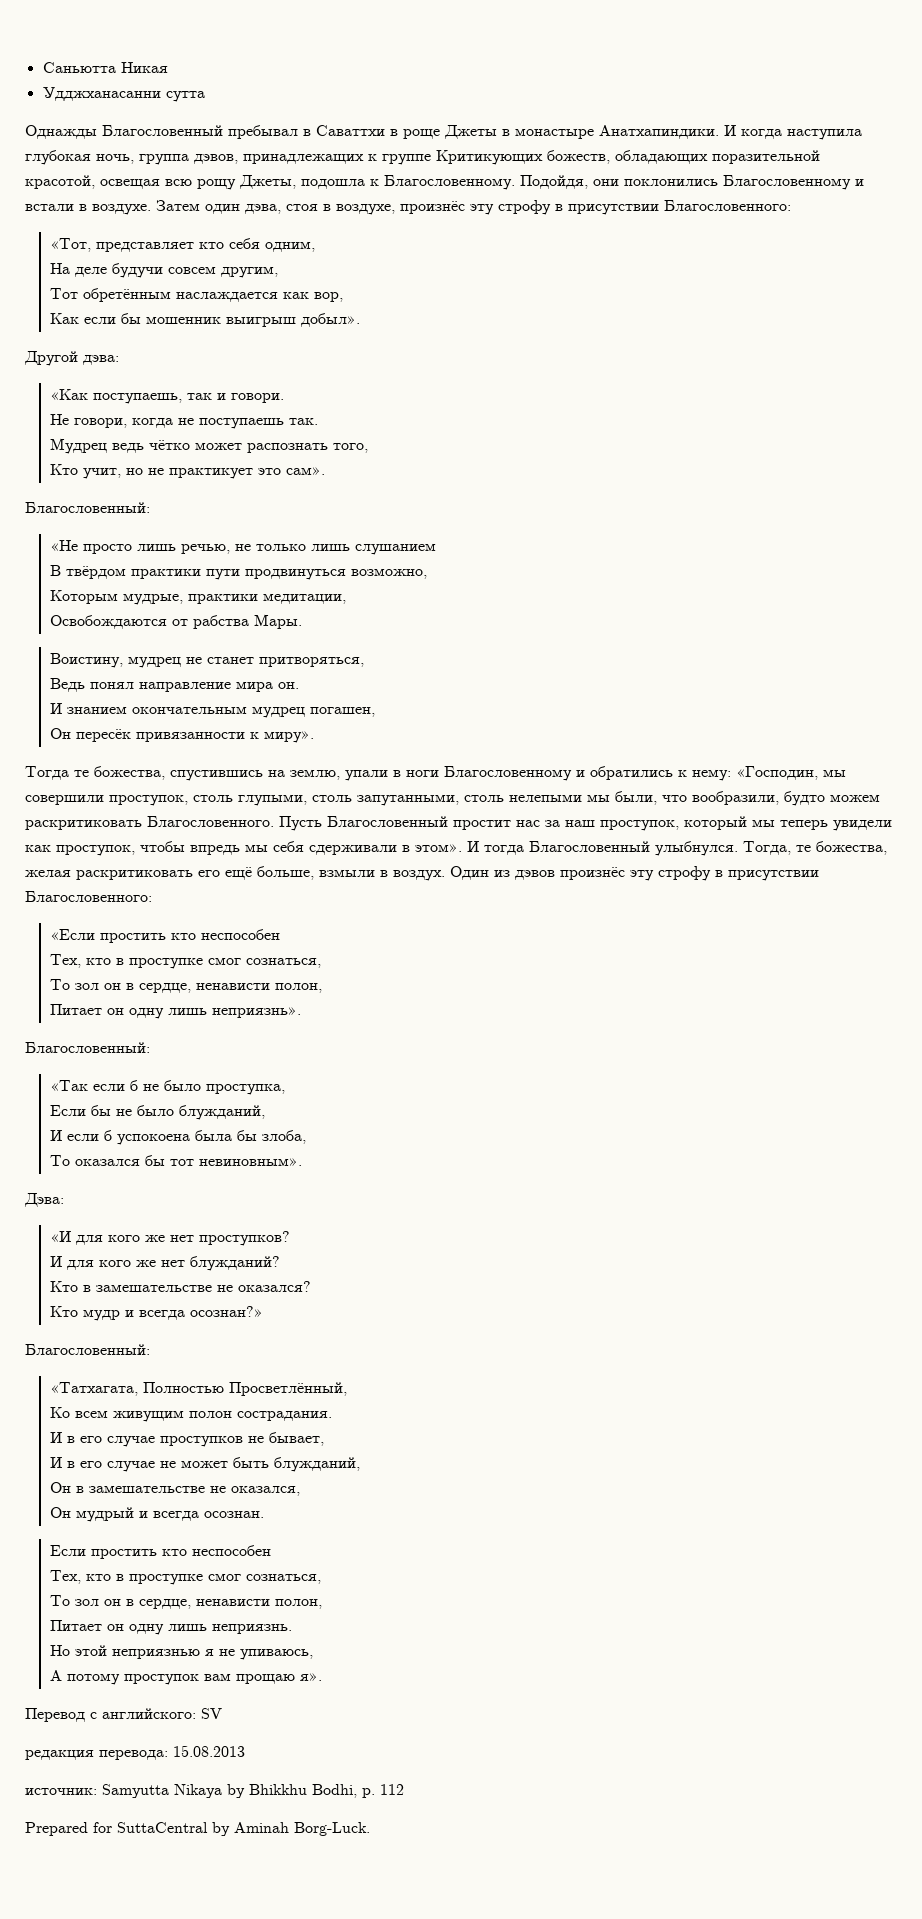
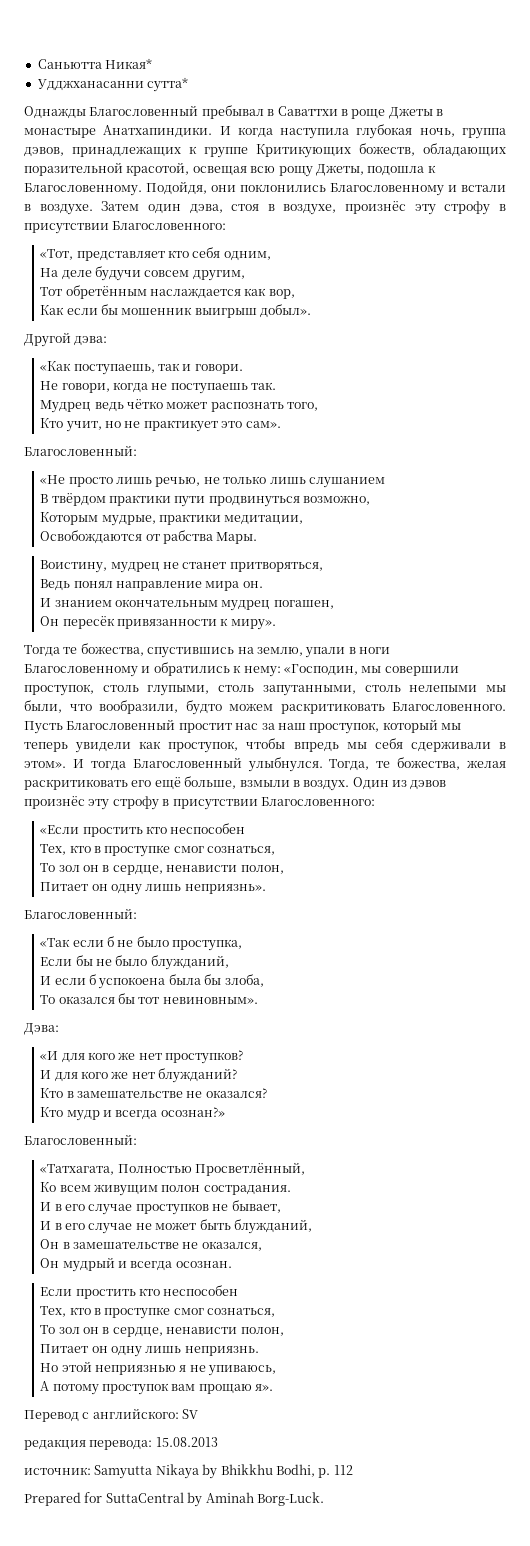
- Саньютта Никая
+ Саньютта Никая*
- Удджханасанни сутта
+ Удджханасанни сутта*

